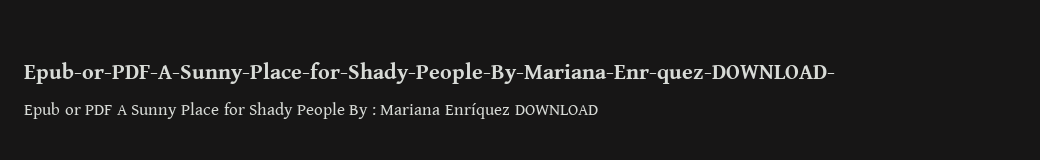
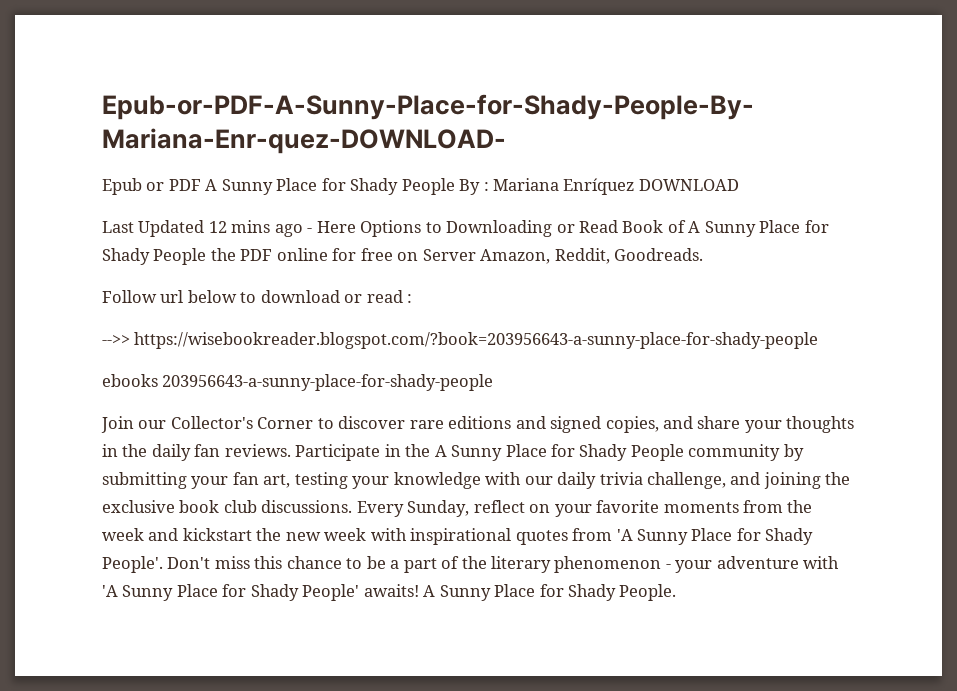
+ Last Updated 12 mins ago - Here Options to Downloading or Read Book of A Sunny Place for Shady People the PDF online for free on Server Amazon, Reddit, Goodreads.
+ Follow url below to download or read :
+ -->> https://wisebookreader.blogspot.com/?book=203956643-a-sunny-place-for-shady-people
+ ebooks 203956643-a-sunny-place-for-shady-people
+ Join our Collector's Corner to discover rare editions and signed copies, and share your thoughts in the daily fan reviews. Participate in the A Sunny Place for Shady People community by submitting your fan art, testing your knowledge with our daily trivia challenge, and joining the exclusive book club discussions. Every Sunday, reflect on your favorite moments from the week and kickstart the new week with inspirational quotes from 'A Sunny Place for Shady People'. Don't miss this chance to be a part of the literary phenomenon - your adventure with 'A Sunny Place for Shady People' awaits! A Sunny Place for Shady People.

